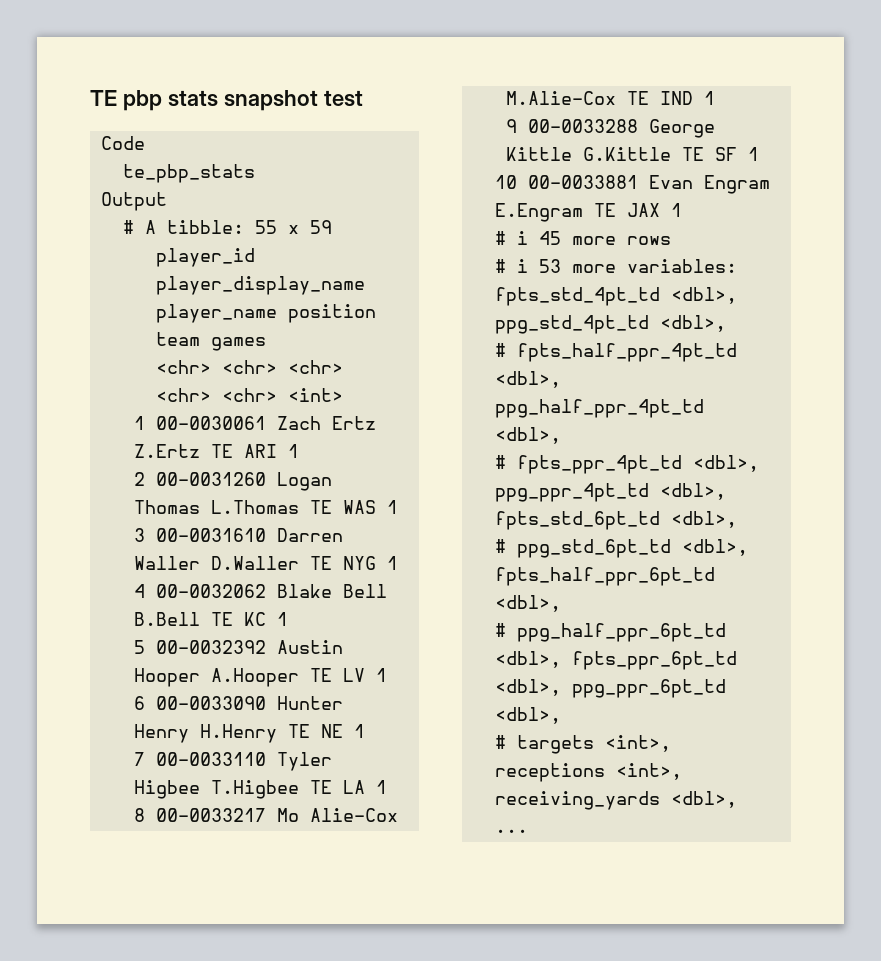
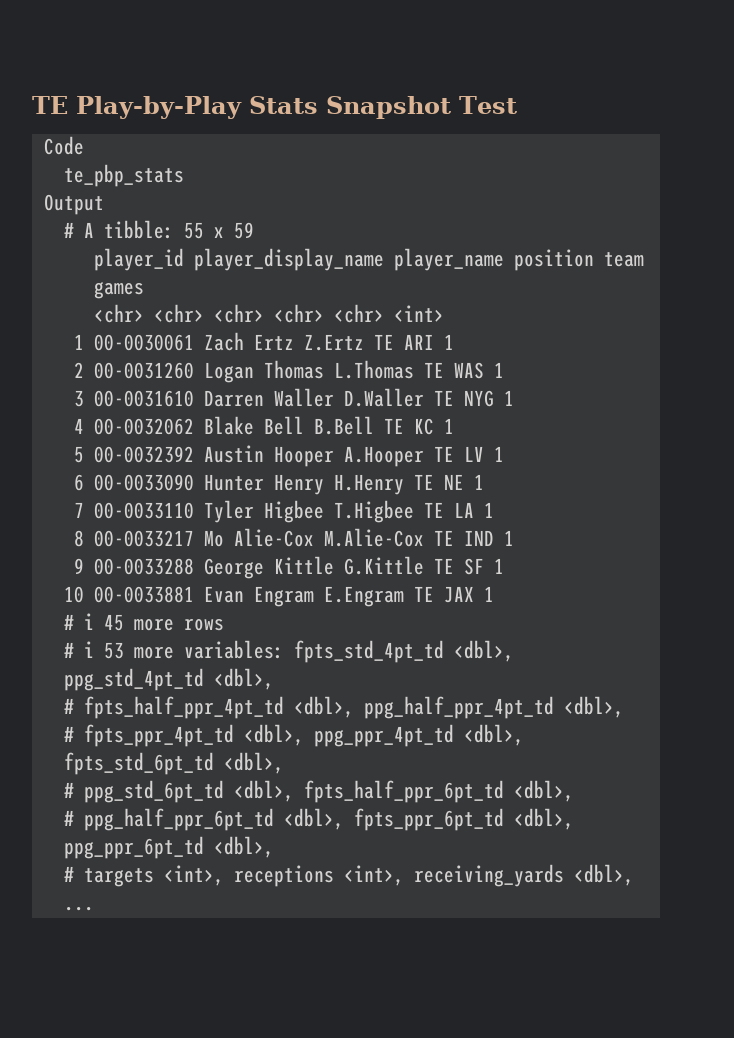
- TE pbp stats snapshot test
+ TE Play-by-Play Stats Snapshot Test

